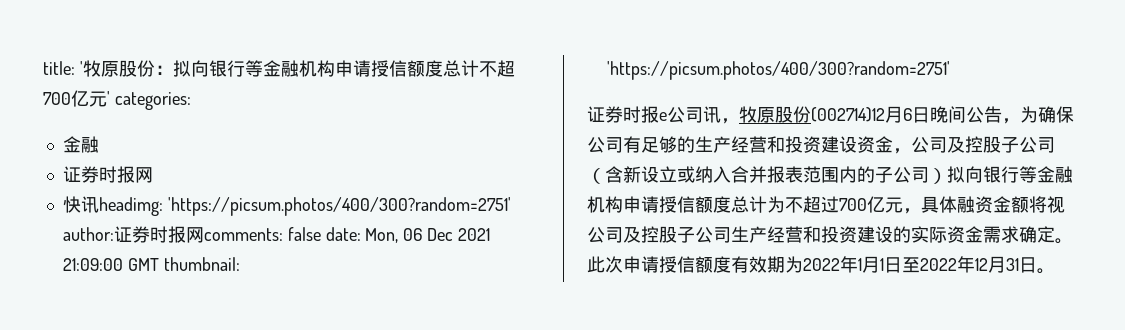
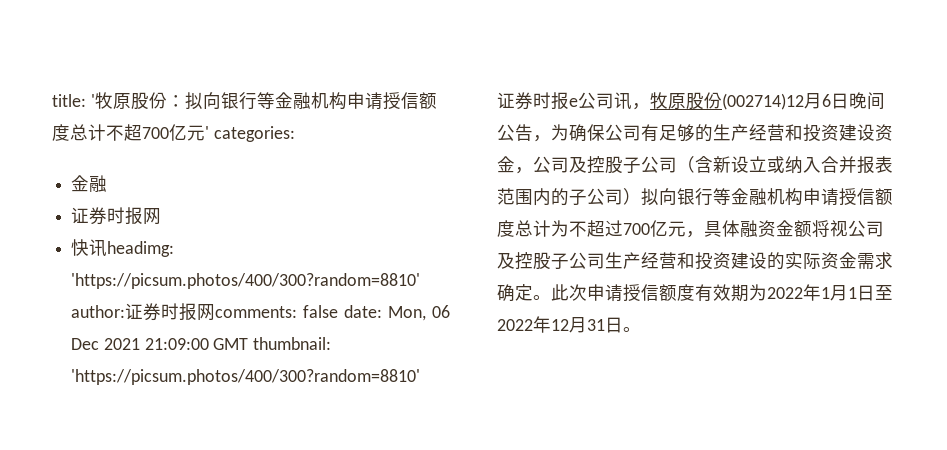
- 快讯headimg: 'https://picsum.photos/400/300?random=2751' author:证券时报网comments: false date: Mon, 06 Dec 2021 21:09:00 GMT thumbnail: 'https://picsum.photos/400/300?random=2751'
+ 快讯headimg: 'https://picsum.photos/400/300?random=8810' author:证券时报网comments: false date: Mon, 06 Dec 2021 21:09:00 GMT thumbnail: 'https://picsum.photos/400/300?random=8810'

